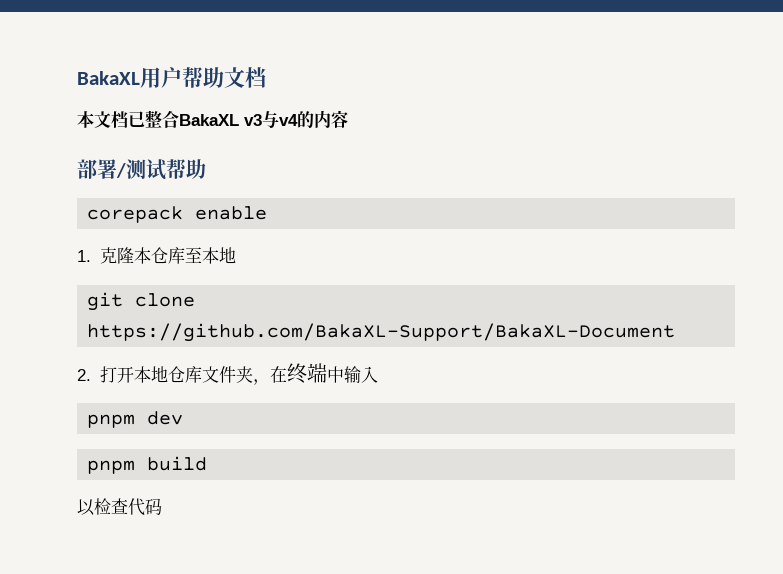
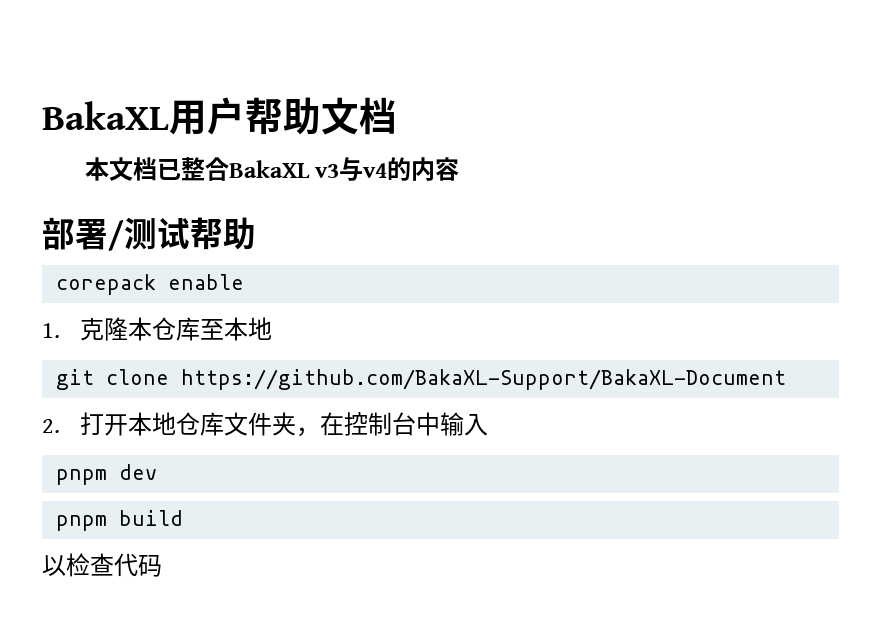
- 2.打开本地仓库文件夹，在终端中输入
+ 2.打开本地仓库文件夹，在控制台中输入

